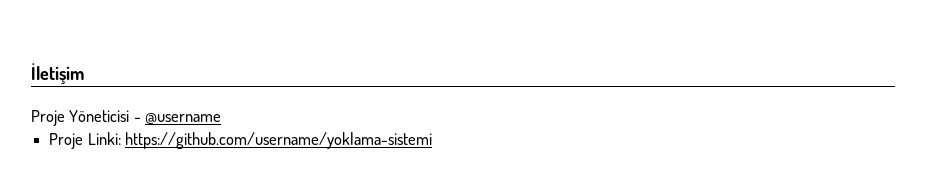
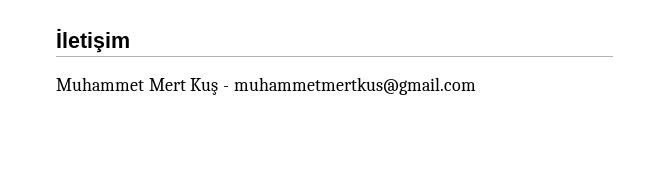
- Proje Yöneticisi - @username
- Proje Linki: https://github.com/username/yoklama-sistemi
+ Muhammet Mert Kuş - muhammetmertkus@gmail.com

